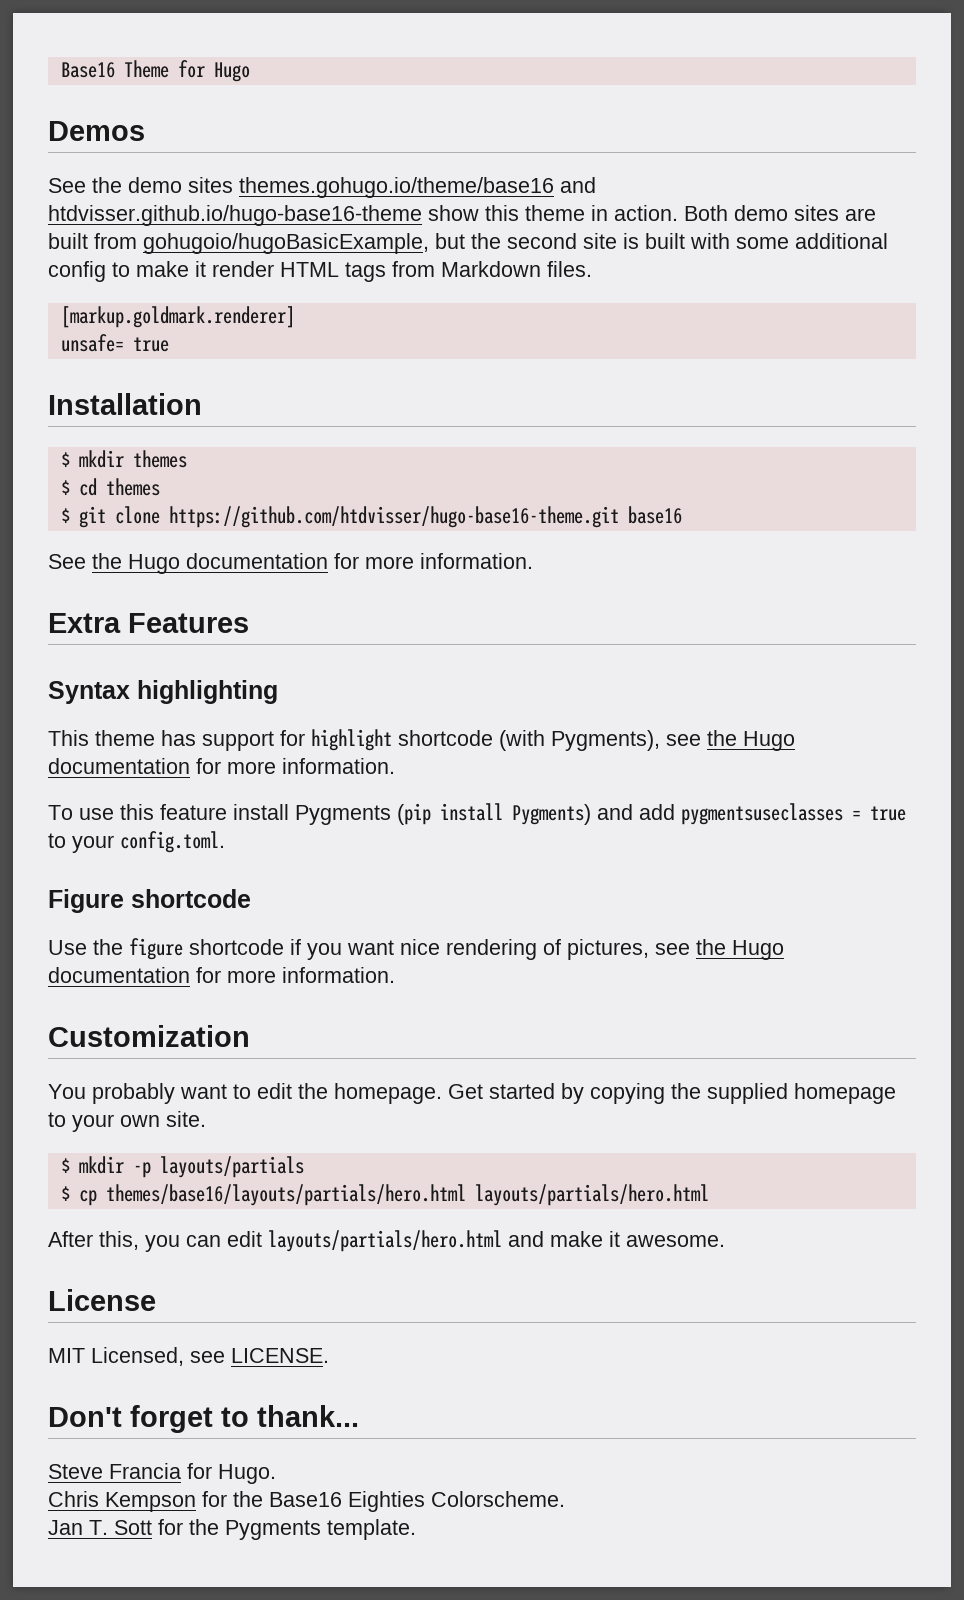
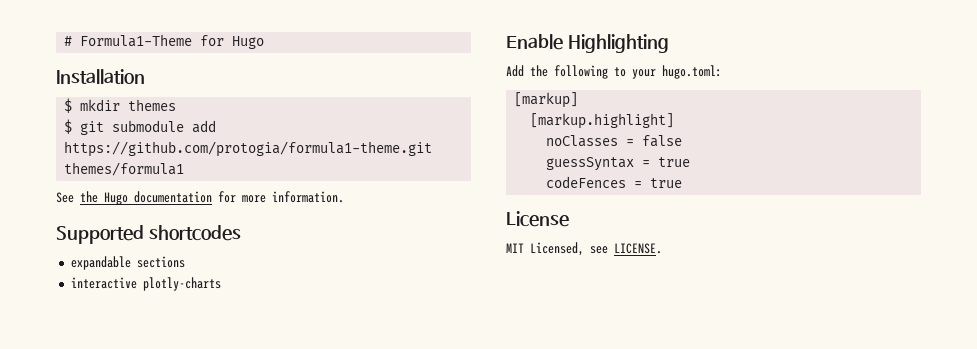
- Base16 Theme for Hugo
+ # Formula1-Theme for Hugo
- Demos
- See the demo sites themes.gohugo.io/theme/base16 and htdvisser.github.io/hugo-base16-theme show this theme in action. Both demo sites are built from gohugoio/hugoBasicExample, but the second site is built with some additional config to make it render HTML tags from Markdown files.
- [markup.goldmark.renderer]
- unsafe= true
- $ cd themes
- $ git clone https://github.com/htdvisser/hugo-base16-theme.git base16
+ $ git submodule add https://github.com/protogia/formula1-theme.git themes/formula1
- Extra Features
- Syntax highlighting
- This theme has support for highlight shortcode (with Pygments), see the Hugo documentation for more information.
- To use this feature install Pygments (pip install Pygments) and add pygmentsuseclasses = true to your config.toml.
- Figure shortcode
- Use the figure shortcode if you want nice rendering of pictures, see the Hugo documentation for more information.
- Customization
- You probably want to edit the homepage. Get started by copying the supplied homepage to your own site.
- $ mkdir -p layouts/partials
- $ cp themes/base16/layouts/partials/hero.html layouts/partials/hero.html
- After this, you can edit layouts/partials/hero.html and make it awesome.
+ Supported shortcodes
+ expandable sections
+ interactive plotly-charts
+ Enable Highlighting
+ Add the following to your hugo.toml:
+ [markup]
+ [markup.highlight]
+ noClasses = false
+ guessSyntax = true
+ codeFences = true
- Don't forget to thank...
- Steve Francia for Hugo.
- Chris Kempson for the Base16 Eighties Colorscheme.
- Jan T. Sott for the Pygments template.

